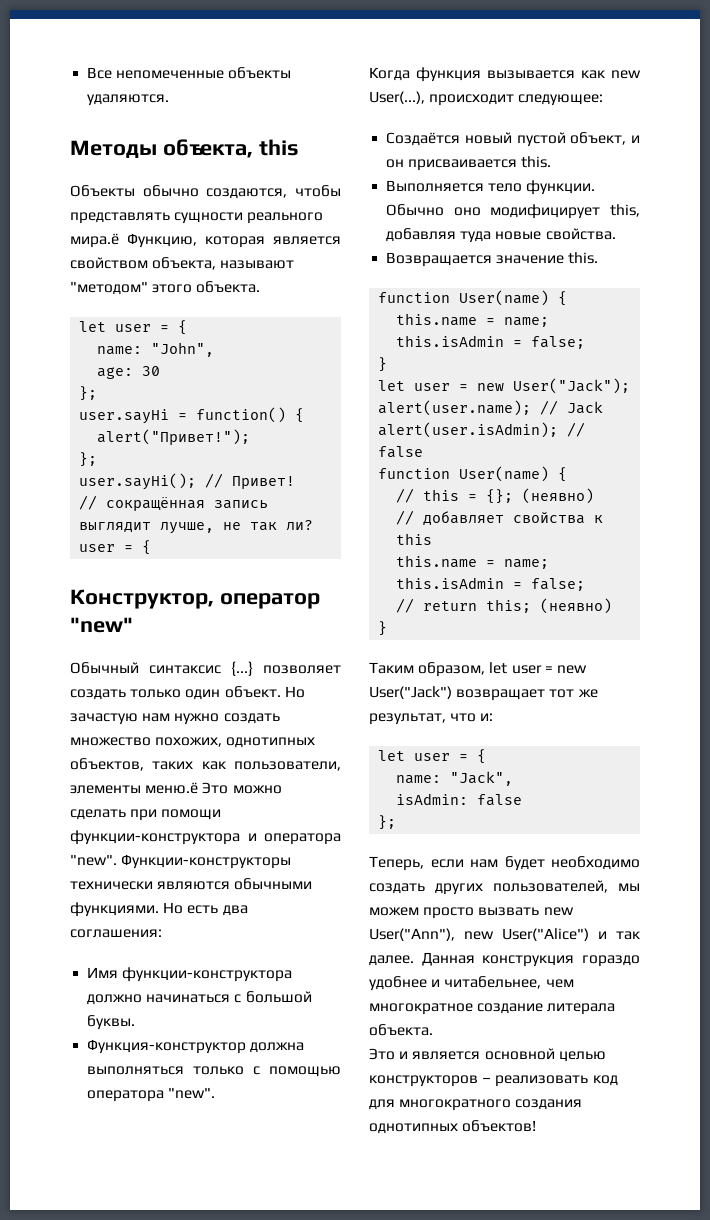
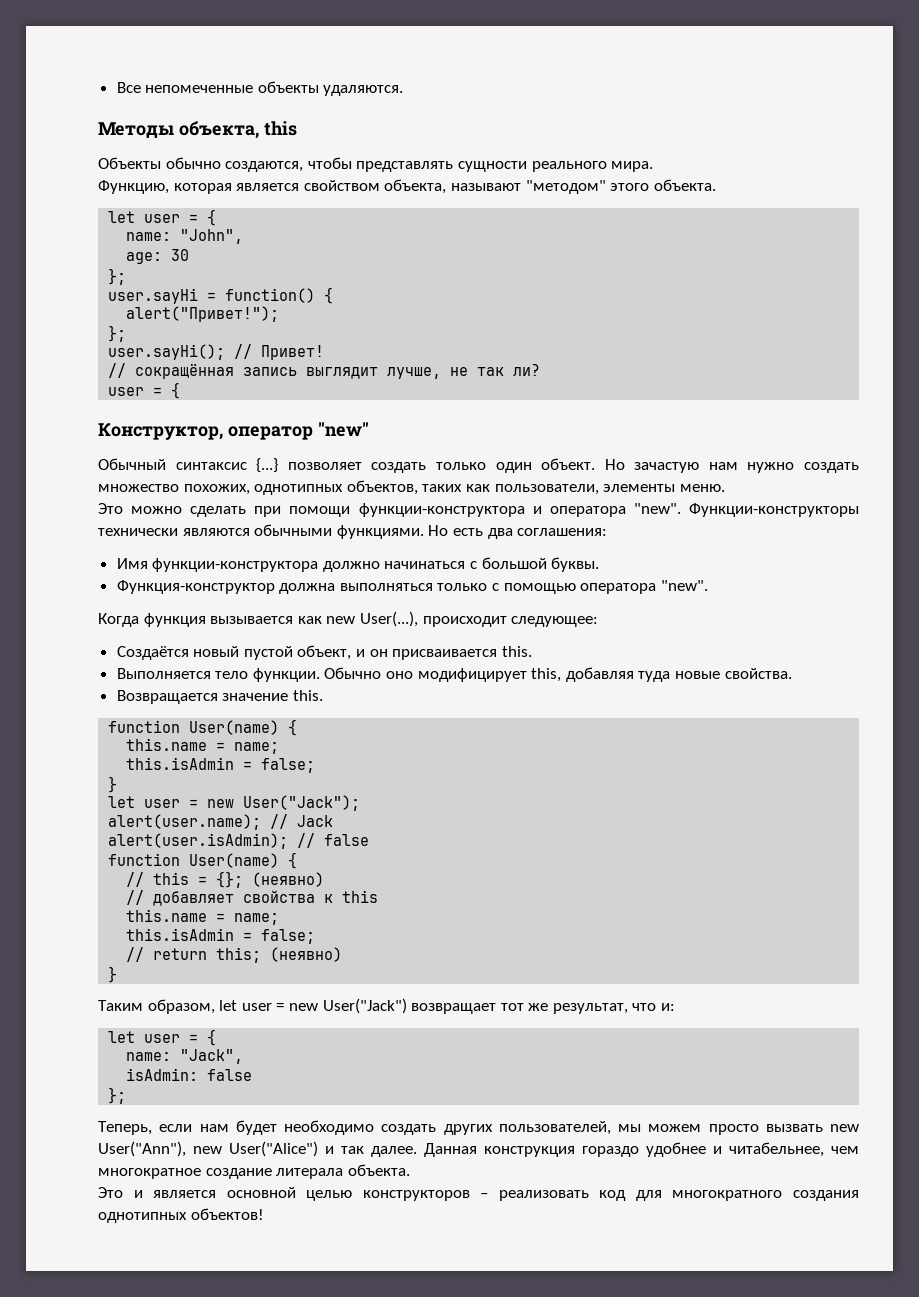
- Объекты обычно создаются, чтобы представлять сущности реального мира.ё Функцию, которая является свойством объекта, называют "методом" этого объекта.
+ Объекты обычно создаются, чтобы представлять сущности реального мира.
+ Функцию, которая является свойством объекта, называют "методом" этого объекта.
- Но зачастую нам нужно создать множество похожих, однотипных объектов, таких как пользователи, элементы меню.ё Это можно сделать при помощи функции-конструктора и оператора "new".
+ Но зачастую нам нужно создать множество похожих, однотипных объектов, таких как пользователи, элементы меню.
+ Это можно сделать при помощи функции-конструктора и оператора "new".

